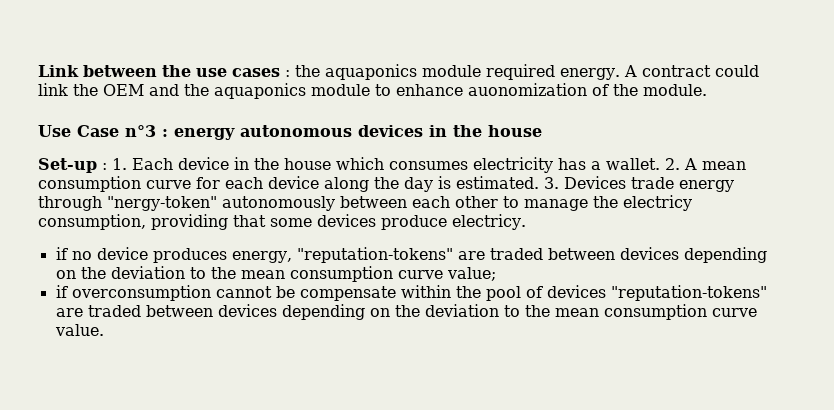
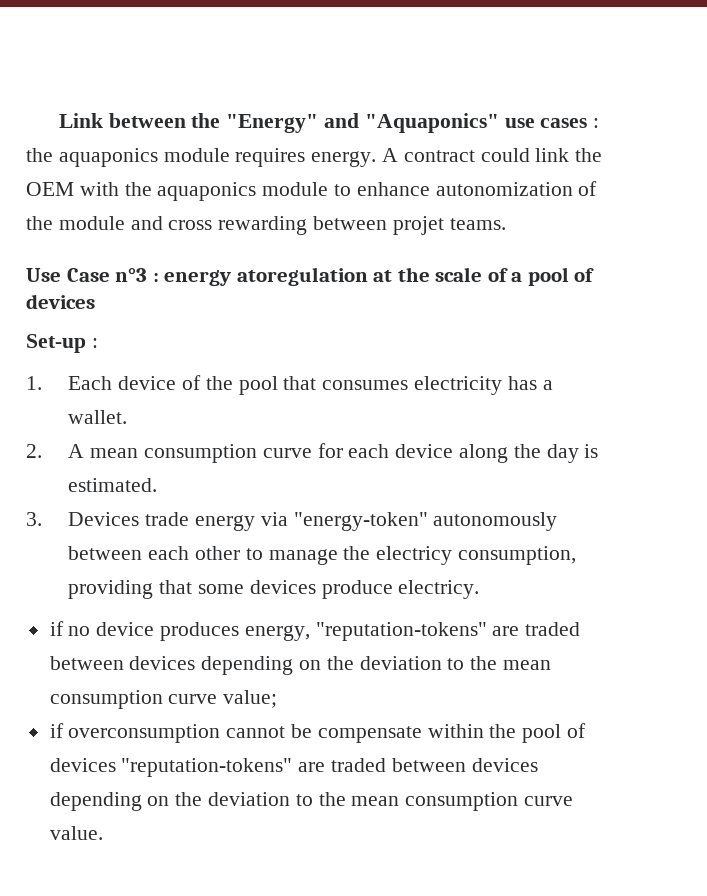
- Link between the use cases : the aquaponics module required energy.
+ Link between the "Energy" and "Aquaponics" use cases : the aquaponics module requires energy.
- A contract could link the OEM and the aquaponics module to enhance auonomization of the module.
+ A contract could link the OEM with the aquaponics module to enhance autonomization of the module and cross rewarding between projet teams.
- Use Case n°3 : energy autonomous devices in the house
+ Use Case n°3 : energy atoregulation at the scale of a pool of devices
- Set-up : 1. Each device in the house which consumes electricity has a wallet. 2. A mean consumption curve for each device along the day is estimated. 3. Devices trade energy through "nergy-token" autonomously between each other to manage the electricy consumption, providing that some devices produce electricy.
+ Set-up :
+ 1. Each device of the pool that consumes electricity has a wallet.
+ 2. A mean consumption curve for each device along the day is estimated.
+ 3. Devices trade energy via "energy-token" autonomously between each other to manage the electricy consumption, providing that some devices produce electricy.

